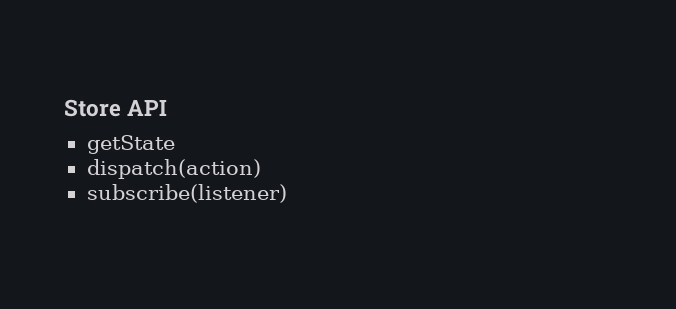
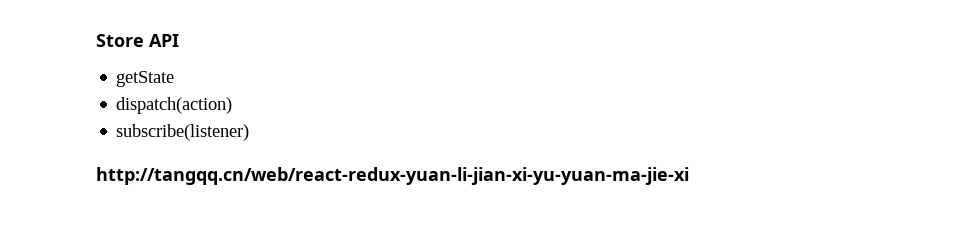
+ http://tangqq.cn/web/react-redux-yuan-li-jian-xi-yu-yuan-ma-jie-xi

